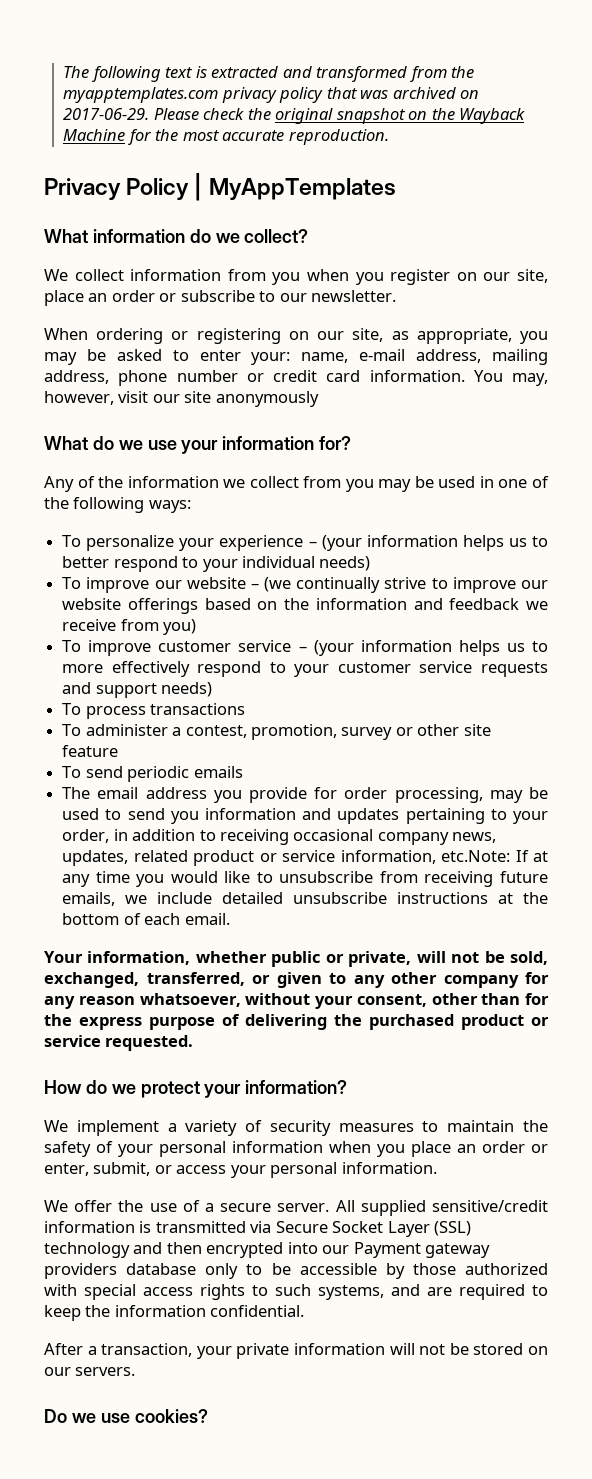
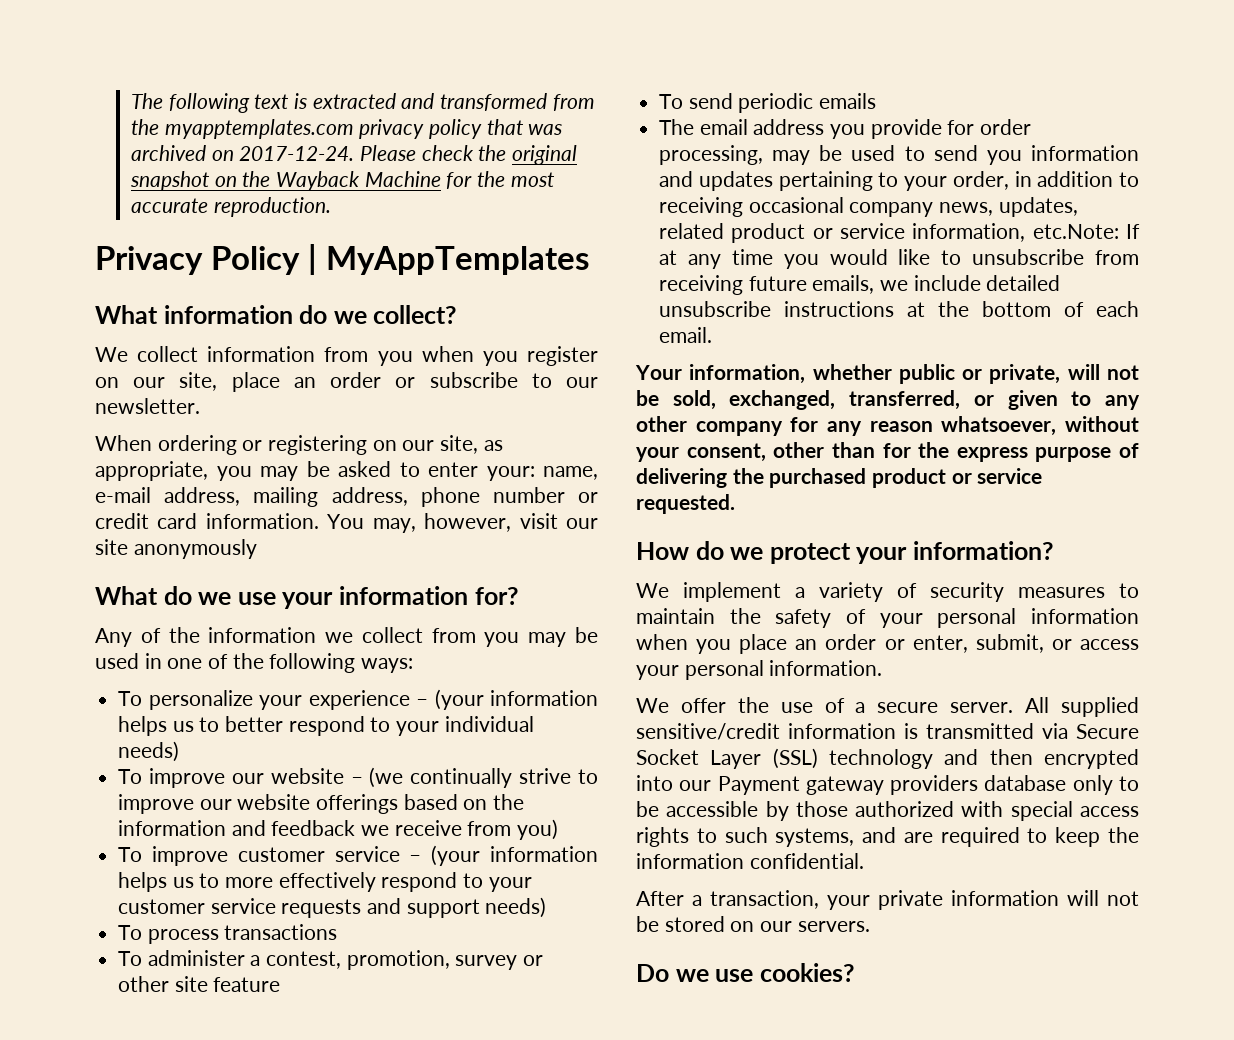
- The following text is extracted and transformed from the myapptemplates.com privacy policy that was archived on 2017-06-29.
+ The following text is extracted and transformed from the myapptemplates.com privacy policy that was archived on 2017-12-24.

